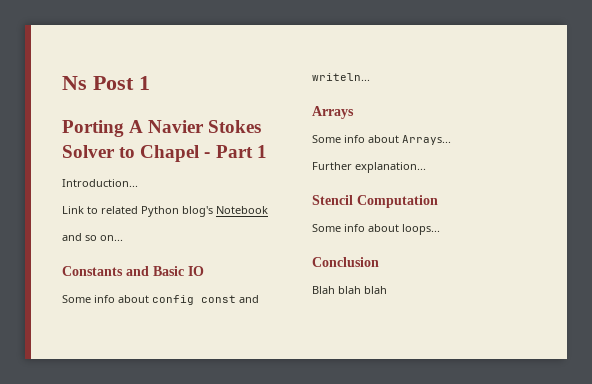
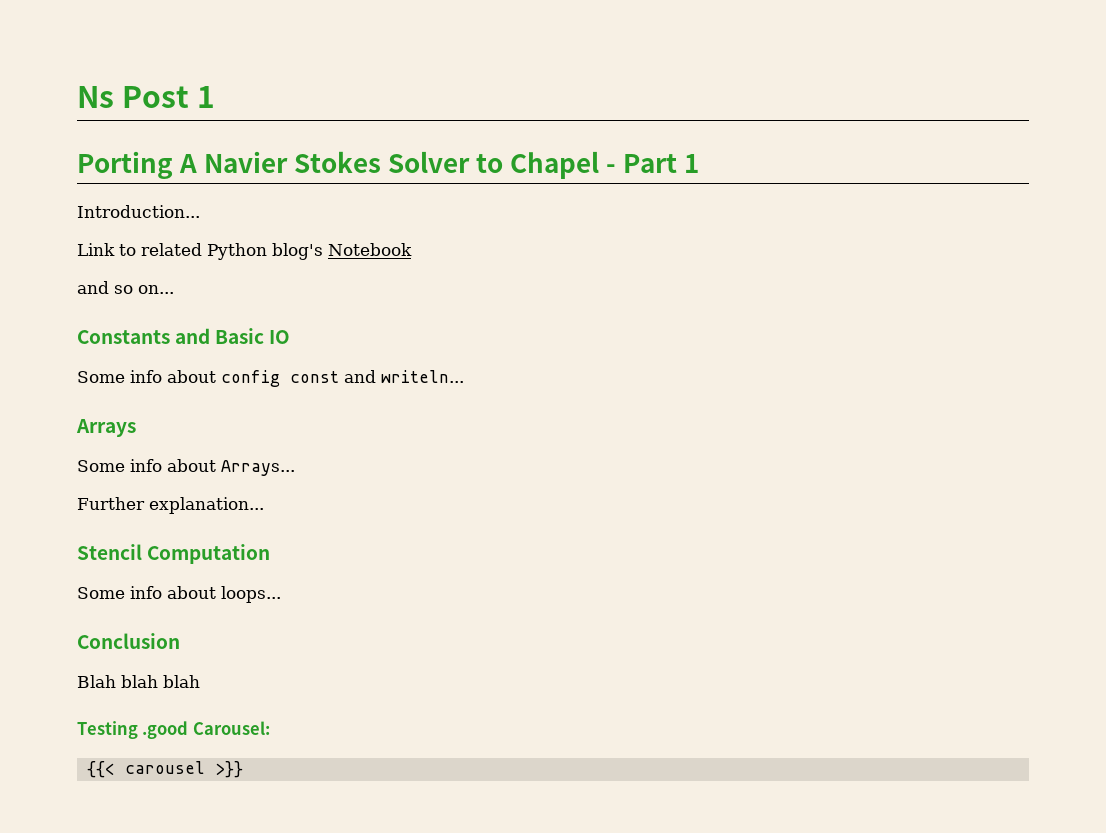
+ Testing .good Carousel:
+ {{< carousel >}}

